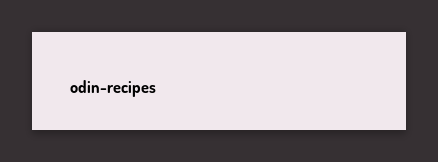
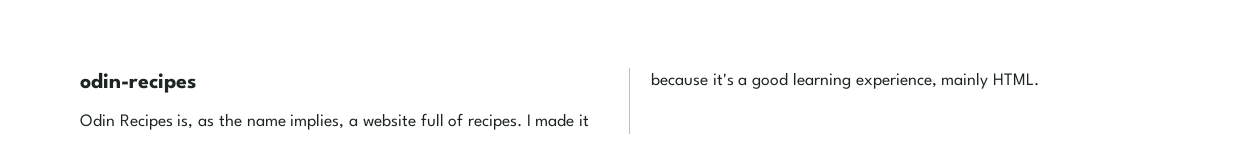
+ Odin Recipes is, as the name implies, a website full of recipes. I made it because it's a good learning experience, mainly HTML.

